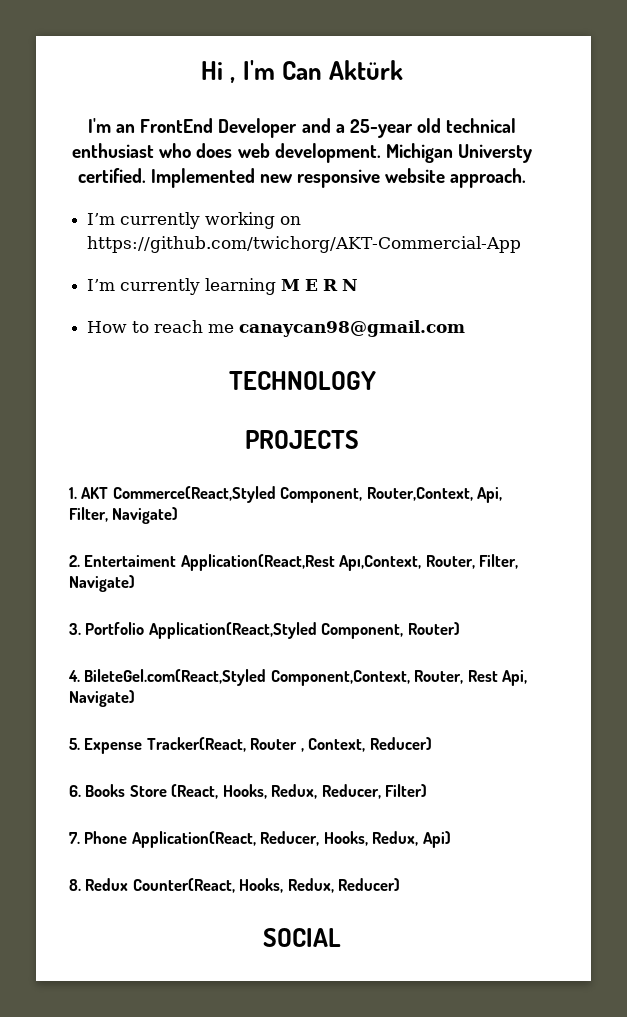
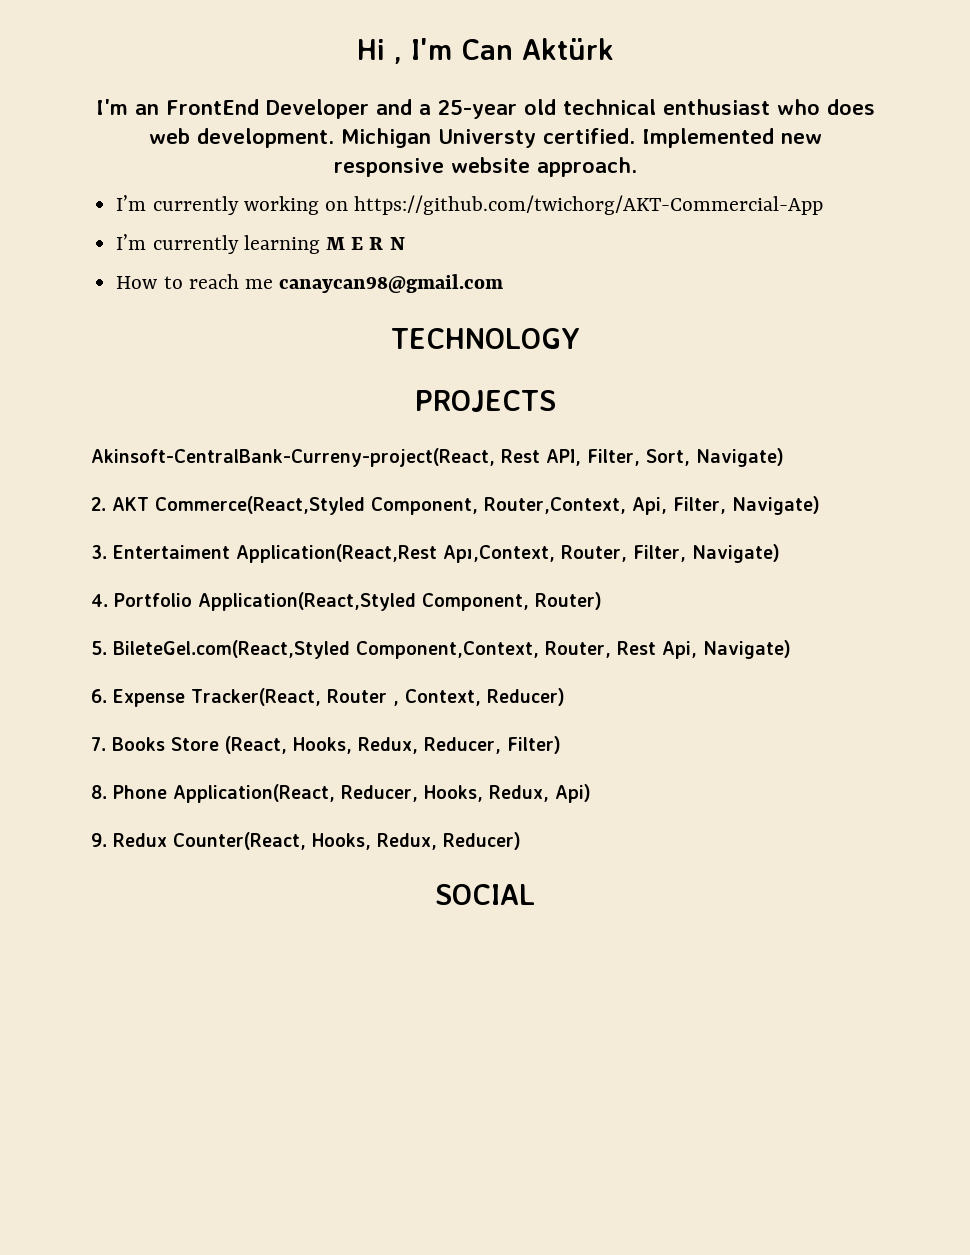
- 1. AKT Commerce(React,Styled Component, Router,Context, Api, Filter, Navigate)
+ Akinsoft-CentralBank-Curreny-project(React, Rest API, Filter, Sort, Navigate)
+ 2. AKT Commerce(React,Styled Component, Router,Context, Api, Filter, Navigate)
- 2. Entertaiment Application(React,Rest Apı,Context, Router, Filter, Navigate)
+ 3. Entertaiment Application(React,Rest Apı,Context, Router, Filter, Navigate)
- 3. Portfolio Application(React,Styled Component, Router)
+ 4. Portfolio Application(React,Styled Component, Router)
- 4. BileteGel.com(React,Styled Component,Context, Router, Rest Api, Navigate)
+ 5. BileteGel.com(React,Styled Component,Context, Router, Rest Api, Navigate)
- 5. Expense Tracker(React, Router , Context, Reducer)
+ 6. Expense Tracker(React, Router , Context, Reducer)
- 6. Books Store (React, Hooks, Redux, Reducer, Filter)
+ 7. Books Store (React, Hooks, Redux, Reducer, Filter)
- 7. Phone Application(React, Reducer, Hooks, Redux, Api)
+ 8. Phone Application(React, Reducer, Hooks, Redux, Api)
- 8. Redux Counter(React, Hooks, Redux, Reducer)
+ 9. Redux Counter(React, Hooks, Redux, Reducer)

